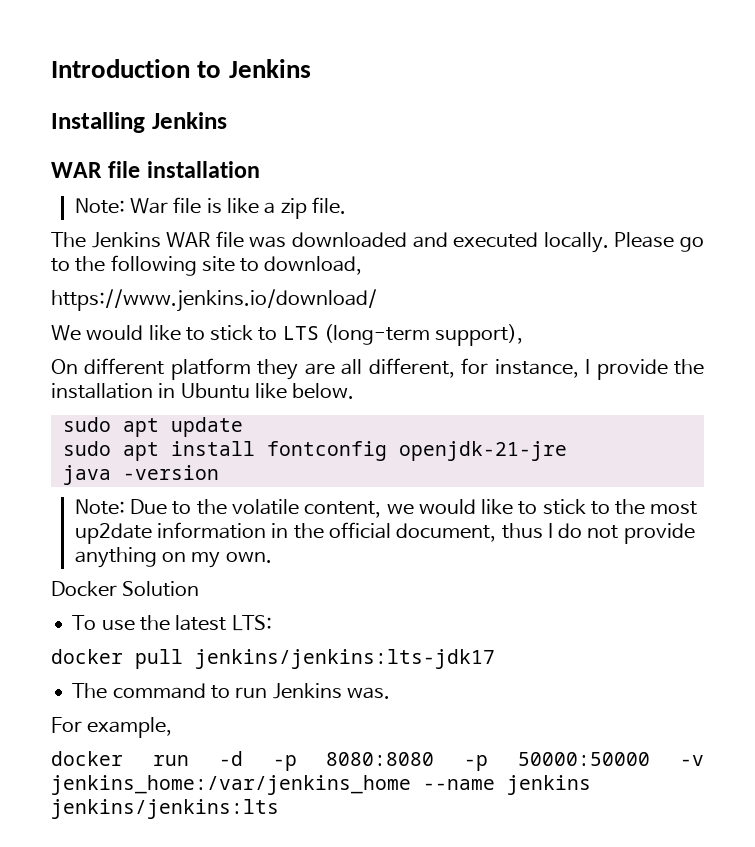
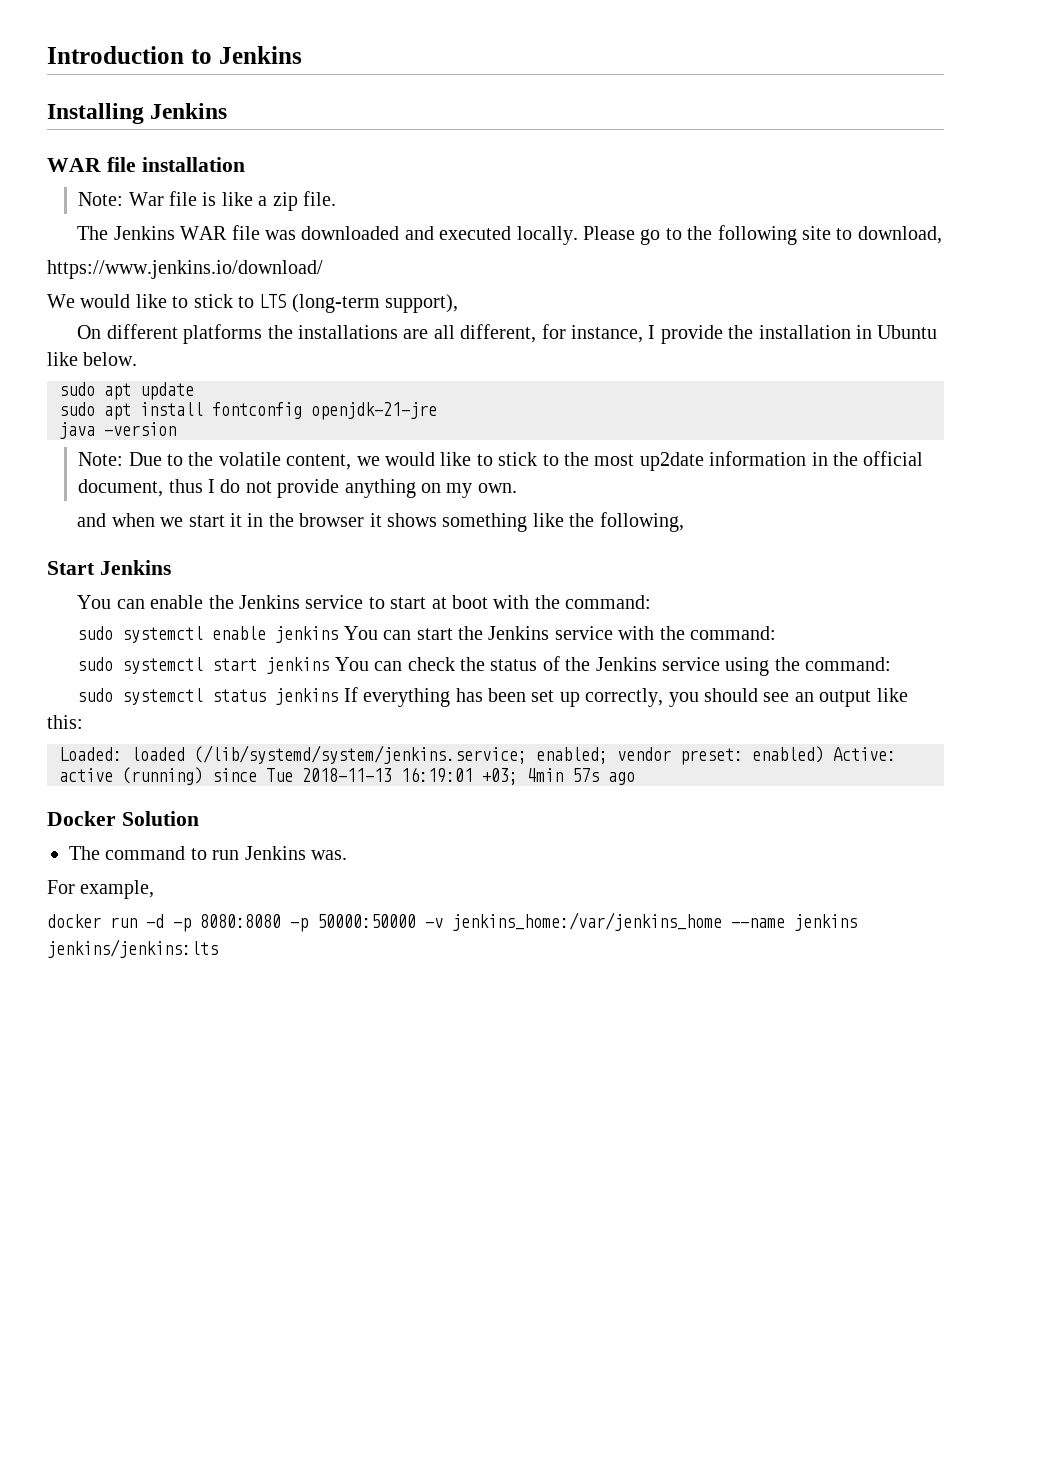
- On different platform they are all different, for instance, I provide the installation in Ubuntu like below.
+ On different platforms the installations are all different, for instance, I provide the installation in Ubuntu like below.
+ and when we start it in the browser it shows something like the following,
+ Start Jenkins
+ You can enable the Jenkins service to start at boot with the command:
+ sudo systemctl enable jenkins You can start the Jenkins service with the command:
+ sudo systemctl start jenkins You can check the status of the Jenkins service using the command:
+ sudo systemctl status jenkins If everything has been set up correctly, you should see an output like this:
+ Loaded: loaded (/lib/systemd/system/jenkins.service; enabled; vendor preset: enabled) Active: active (running) since Tue 2018-11-13 16:19:01 +03; 4min 57s ago
  Docker Solution
- To use the latest LTS:
- docker pull jenkins/jenkins:lts-jdk17

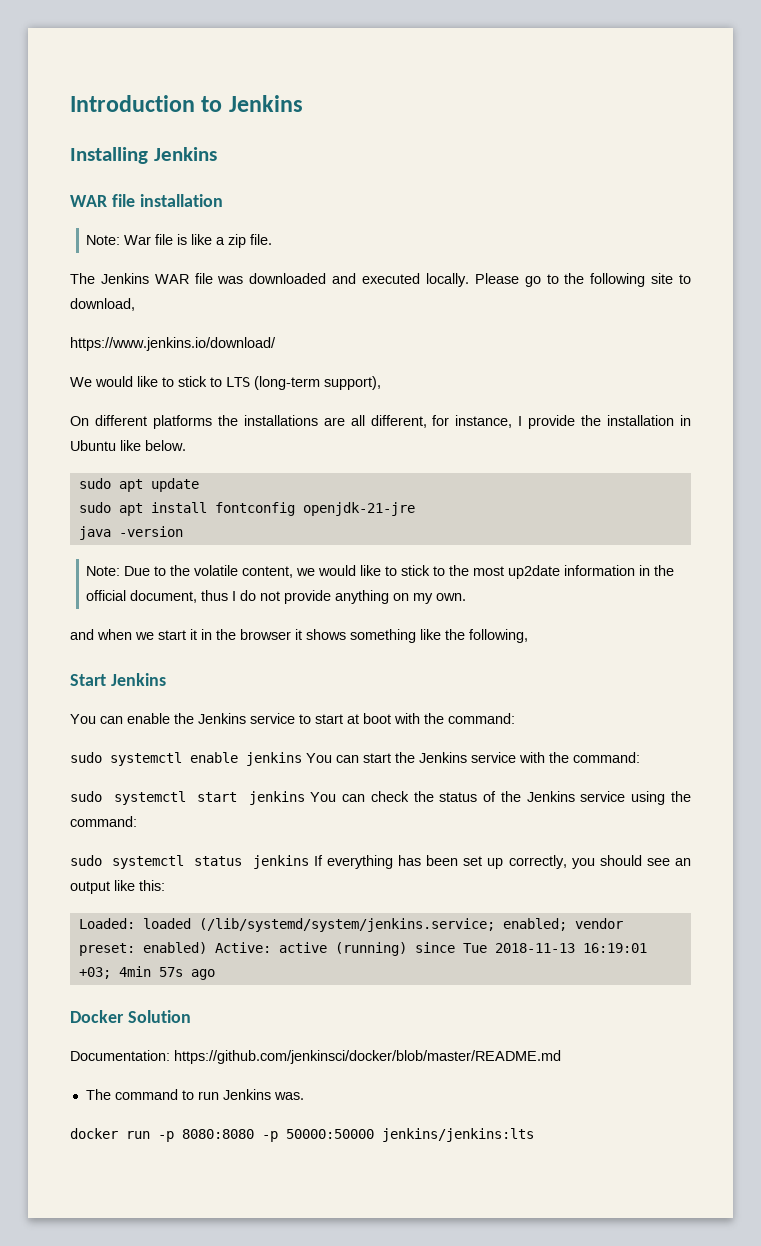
+ Documentation: https://github.com/jenkinsci/docker/blob/master/README.md
- For example,
- docker run -d -p 8080:8080 -p 50000:50000 -v jenkins_home:/var/jenkins_home --name jenkins jenkins/jenkins:lts
+ docker run -p 8080:8080 -p 50000:50000 jenkins/jenkins:lts

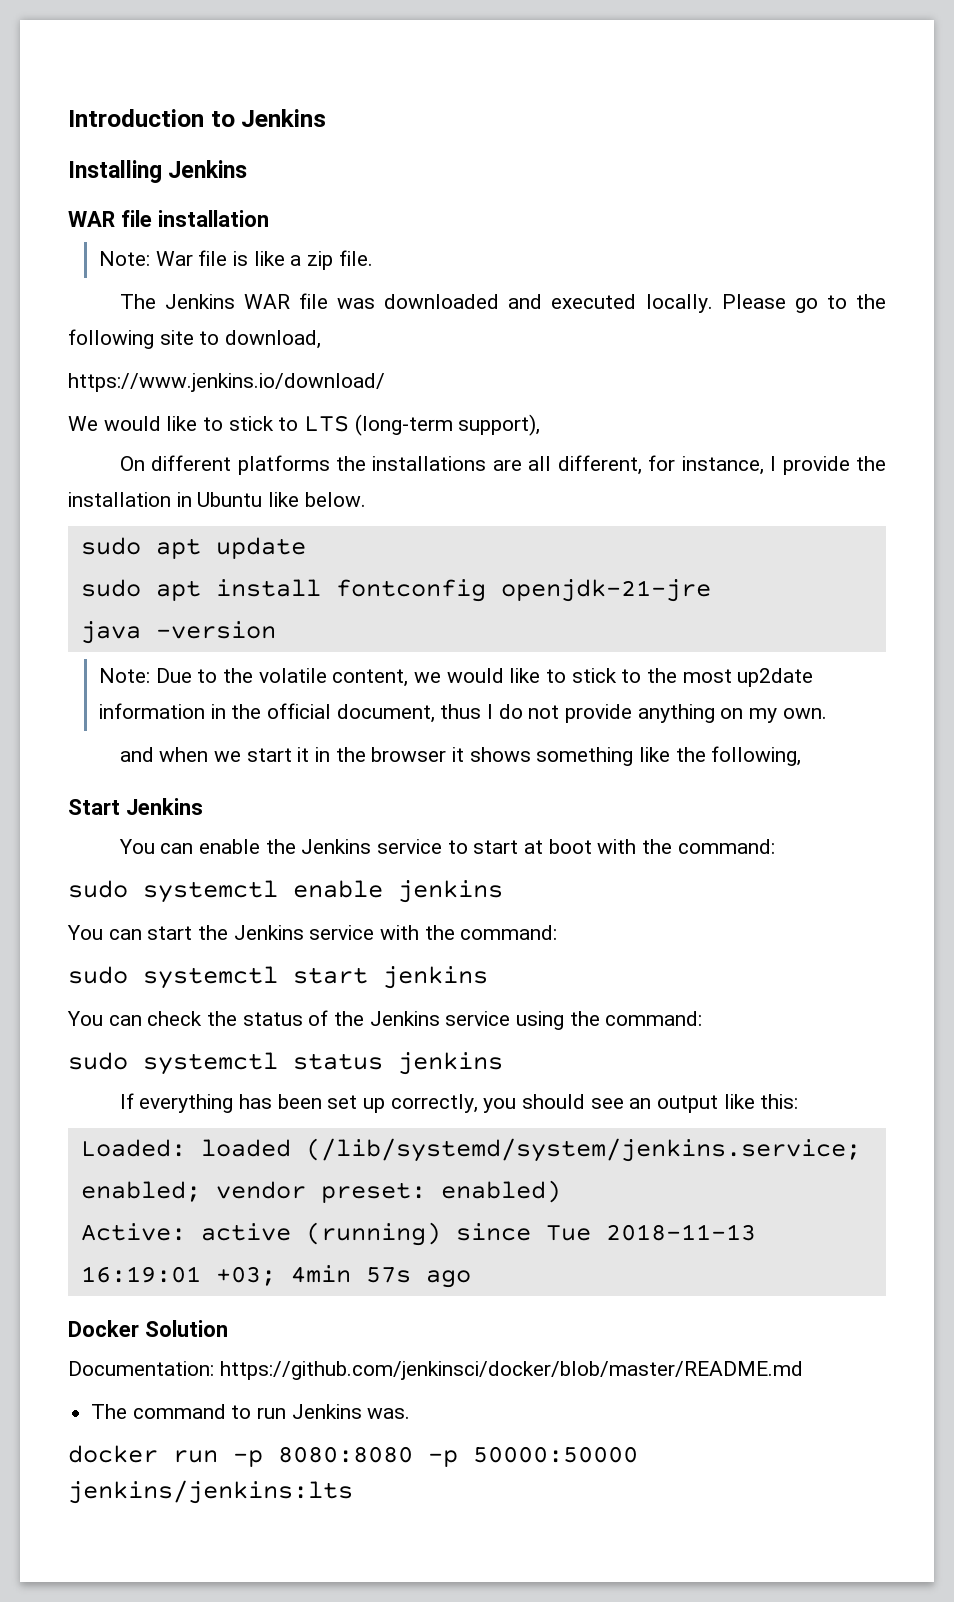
- sudo systemctl enable jenkins You can start the Jenkins service with the command:
+ sudo systemctl enable jenkins
+ You can start the Jenkins service with the command:
- sudo systemctl start jenkins You can check the status of the Jenkins service using the command:
+ sudo systemctl start jenkins
+ You can check the status of the Jenkins service using the command:
- sudo systemctl status jenkins If everything has been set up correctly, you should see an output like this:
+ sudo systemctl status jenkins
+ If everything has been set up correctly, you should see an output like this:
- Loaded: loaded (/lib/systemd/system/jenkins.service; enabled; vendor preset: enabled) Active: active (running) since Tue 2018-11-13 16:19:01 +03; 4min 57s ago
+ Loaded: loaded (/lib/systemd/system/jenkins.service; enabled; vendor preset: enabled)
+ Active: active (running) since Tue 2018-11-13 16:19:01 +03; 4min 57s ago

